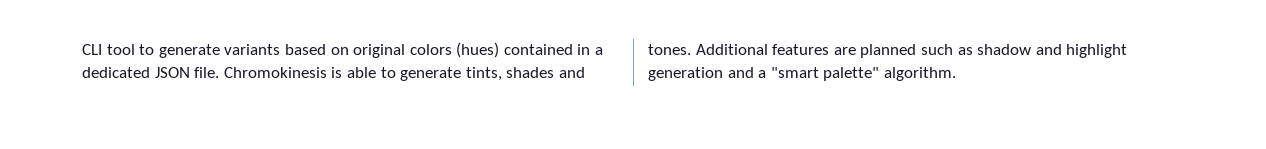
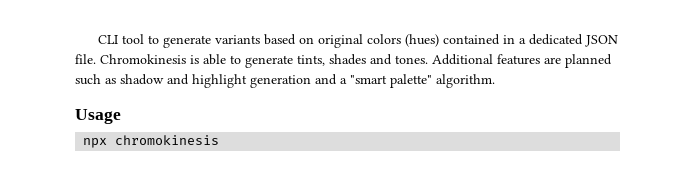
+ Usage
+ npx chromokinesis

